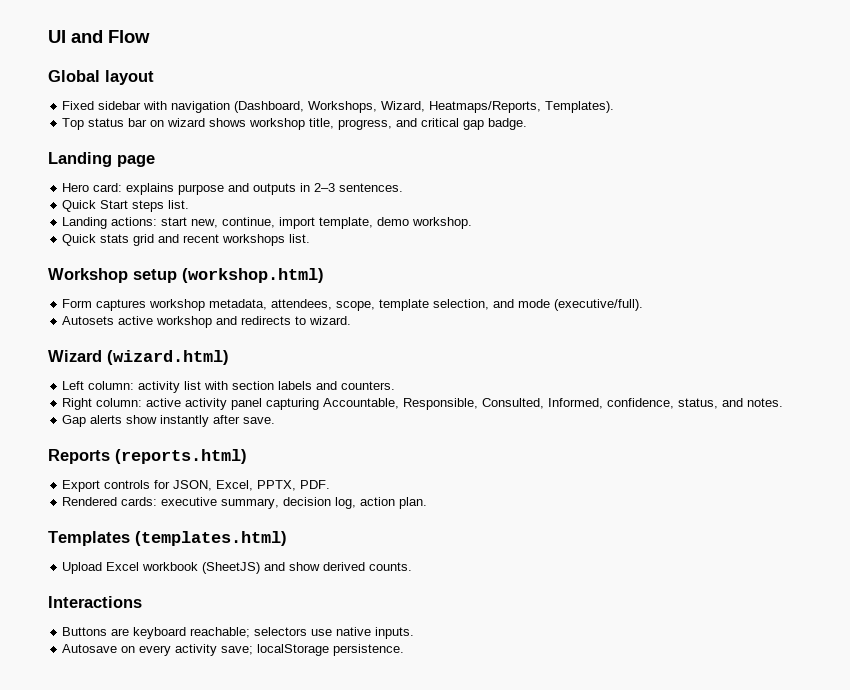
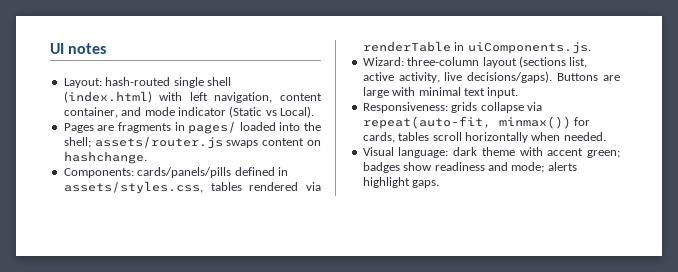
- UI and Flow
- Global layout
- Fixed sidebar with navigation (Dashboard, Workshops, Wizard, Heatmaps/Reports, Templates).
- Top status bar on wizard shows workshop title, progress, and critical gap badge.
- Landing page
- Hero card: explains purpose and outputs in 2–3 sentences.
- Quick Start steps list.
- Landing actions: start new, continue, import template, demo workshop.
- Quick stats grid and recent workshops list.
- Workshop setup (workshop.html)
- Form captures workshop metadata, attendees, scope, template selection, and mode (executive/full).
- Autosets active workshop and redirects to wizard.
- Wizard (wizard.html)
- Left column: activity list with section labels and counters.
- Right column: active activity panel capturing Accountable, Responsible, Consulted, Informed, confidence, status, and notes.
- Gap alerts show instantly after save.
- Reports (reports.html)
- Export controls for JSON, Excel, PPTX, PDF.
- Rendered cards: executive summary, decision log, action plan.
- Templates (templates.html)
- Upload Excel workbook (SheetJS) and show derived counts.
- Interactions
- Buttons are keyboard reachable; selectors use native inputs.
- Autosave on every activity save; localStorage persistence.
+ UI notes
+ Layout: hash-routed single shell (index.html) with left navigation, content container, and mode indicator (Static vs Local).
+ Pages are fragments in pages/ loaded into the shell; assets/router.js swaps content on hashchange.
+ Components: cards/panels/pills defined in assets/styles.css, tables rendered via renderTable in uiComponents.js.
+ Wizard: three-column layout (sections list, active activity, live decisions/gaps). Buttons are large with minimal text input.
+ Responsiveness: grids collapse via repeat(auto-fit, minmax()) for cards, tables scroll horizontally when needed.
+ Visual language: dark theme with accent green; badges show readiness and mode; alerts highlight gaps.

